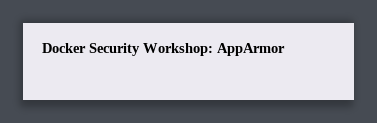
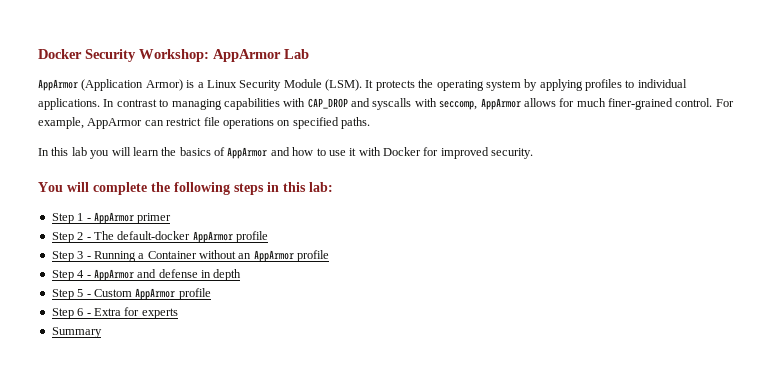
- Docker Security Workshop: AppArmor
+ Docker Security Workshop: AppArmor Lab
+ AppArmor (Application Armor) is a Linux Security Module (LSM). It protects the operating system by applying profiles to individual applications. In contrast to managing capabilities with CAP_DROP and syscalls with seccomp, AppArmor allows for much finer-grained control. For example, AppArmor can restrict file operations on specified paths.
+ In this lab you will learn the basics of AppArmor and how to use it with Docker for improved security.
+ You will complete the following steps in this lab:
+ Step 1 - AppArmor primer
+ Step 2 - The default-docker AppArmor profile
+ Step 3 - Running a Container without an AppArmor profile
+ Step 4 - AppArmor and defense in depth
+ Step 5 - Custom AppArmor profile
+ Step 6 - Extra for experts
+ Summary

